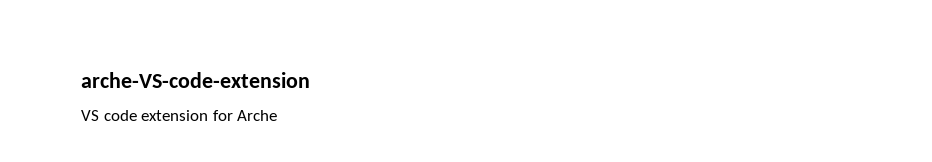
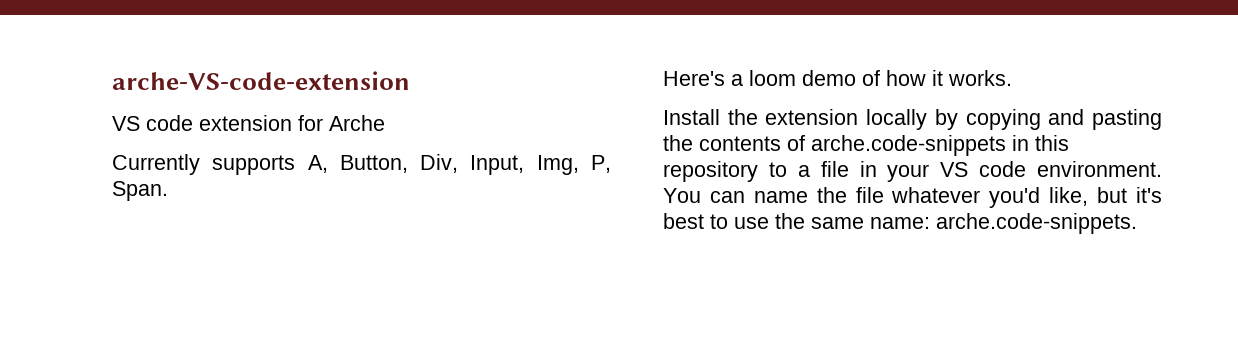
+ Currently supports A, Button, Div, Input, Img, P, Span.
+ Here's a loom demo of how it works.
+ Install the extension locally by copying and pasting the contents of arche.code-snippets in this repository to a file in your VS code environment. You can name the file whatever you'd like, but it's best to use the same name: arche.code-snippets.

